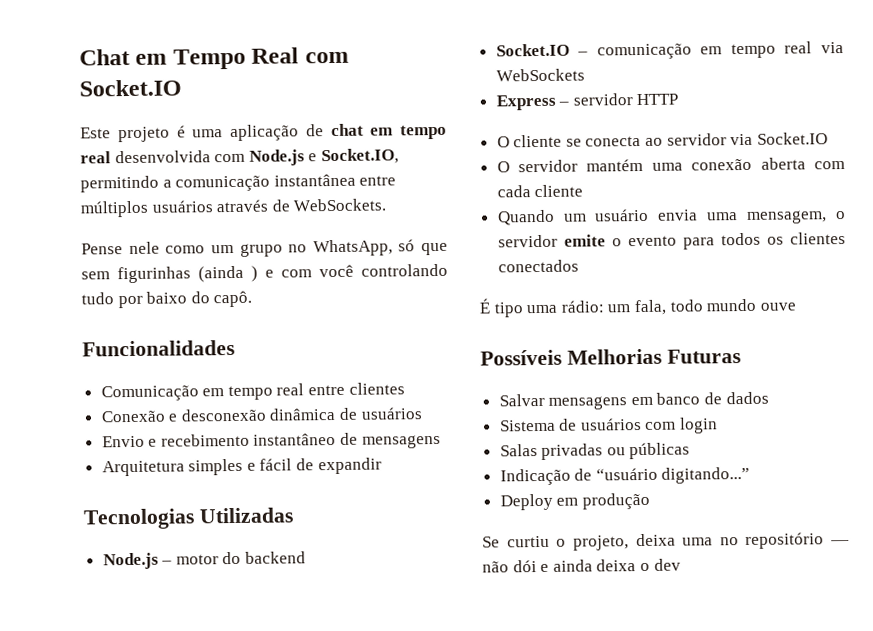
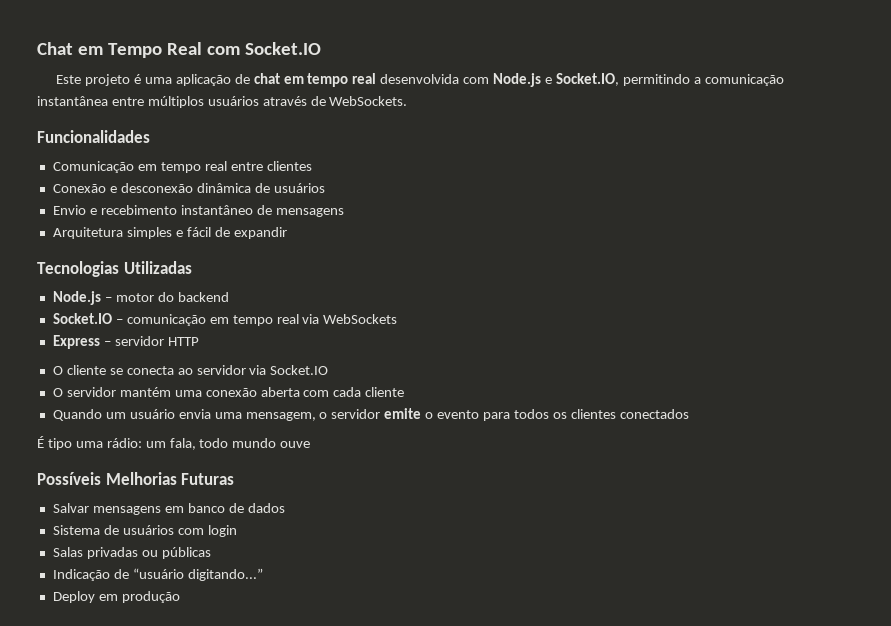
- Pense nele como um grupo no WhatsApp, só que sem figurinhas (ainda ) e com você controlando tudo por baixo do capô.
- Se curtiu o projeto, deixa uma no repositório — não dói e ainda deixa o dev

